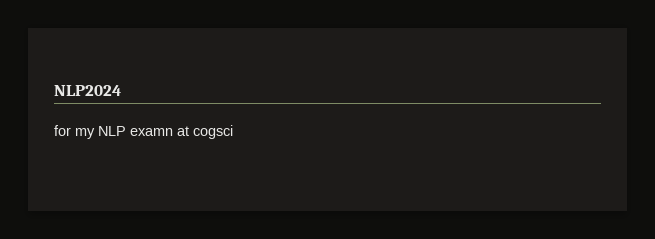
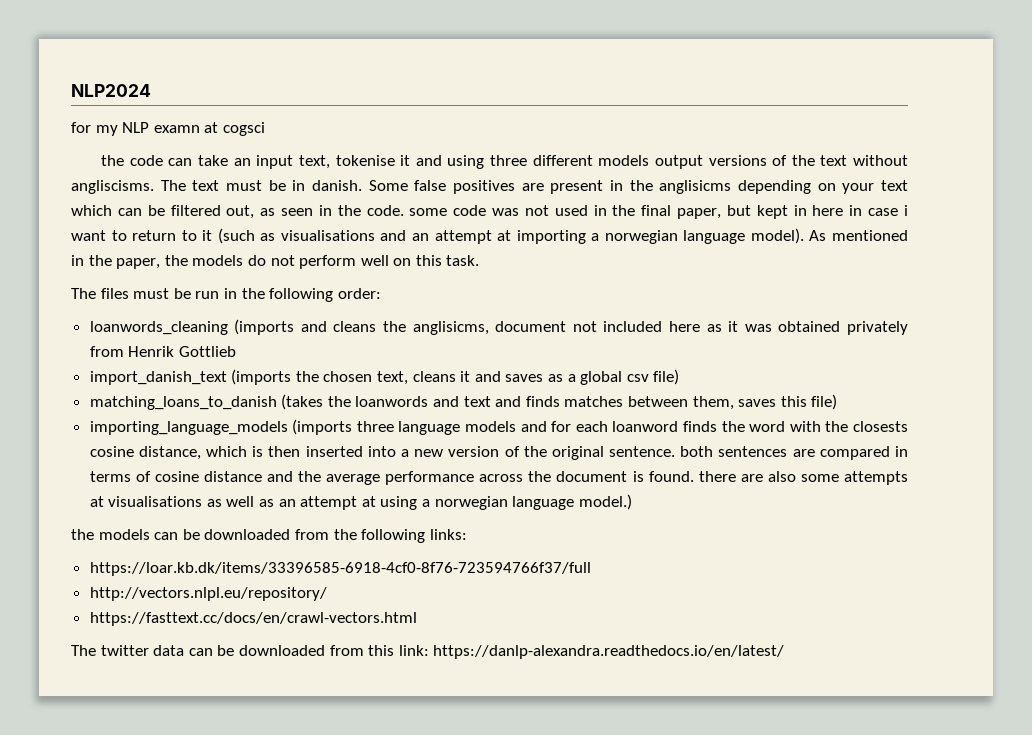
+ the code can take an input text, tokenise it and using three different models output versions of the text without angliscisms. The text must be in danish. Some false positives are present in the anglisicms depending on your text which can be filtered out, as seen in the code. some code was not used in the final paper, but kept in here in case i want to return to it (such as visualisations and an attempt at importing a norwegian language model). As mentioned in the paper, the models do not perform well on this task.
+ The files must be run in the following order:
+ loanwords_cleaning (imports and cleans the anglisicms, document not included here as it was obtained privately from Henrik Gottlieb
+ import_danish_text (imports the chosen text, cleans it and saves as a global csv file)
+ matching_loans_to_danish (takes the loanwords and text and finds matches between them, saves this file)
+ importing_language_models (imports three language models and for each loanword finds the word with the closests cosine distance, which is then inserted into a new version of the original sentence. both sentences are compared in terms of cosine distance and the average performance across the document is found. there are also some attempts at visualisations as well as an attempt at using a norwegian language model.)
+ the models can be downloaded from the following links:
+ https://loar.kb.dk/items/33396585-6918-4cf0-8f76-723594766f37/full
+ http://vectors.nlpl.eu/repository/
+ https://fasttext.cc/docs/en/crawl-vectors.html
+ The twitter data can be downloaded from this link: https://danlp-alexandra.readthedocs.io/en/latest/

